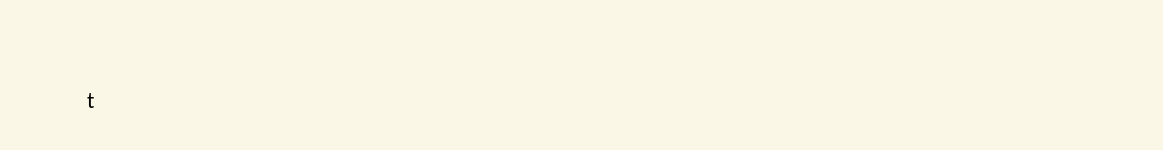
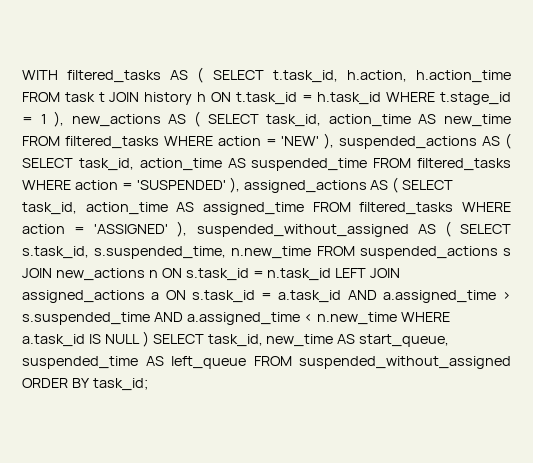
- t
+ WITH filtered_tasks AS ( SELECT t.task_id, h.action, h.action_time FROM task t JOIN history h ON t.task_id = h.task_id WHERE t.stage_id = 1 ), new_actions AS ( SELECT task_id, action_time AS new_time FROM filtered_tasks WHERE action = 'NEW' ), suspended_actions AS ( SELECT task_id, action_time AS suspended_time FROM filtered_tasks WHERE action = 'SUSPENDED' ), assigned_actions AS ( SELECT task_id, action_time AS assigned_time FROM filtered_tasks WHERE action = 'ASSIGNED' ), suspended_without_assigned AS ( SELECT s.task_id, s.suspended_time, n.new_time FROM suspended_actions s JOIN new_actions n ON s.task_id = n.task_id LEFT JOIN assigned_actions a ON s.task_id = a.task_id AND a.assigned_time > s.suspended_time AND a.assigned_time < n.new_time WHERE a.task_id IS NULL ) SELECT task_id, new_time AS start_queue, suspended_time AS left_queue FROM suspended_without_assigned ORDER BY task_id;

